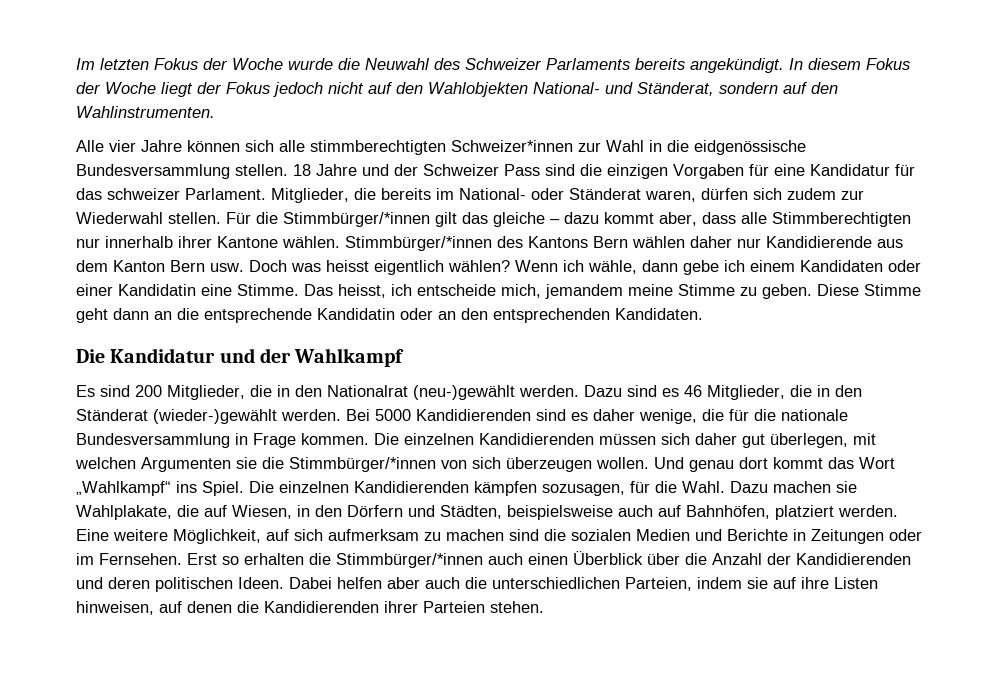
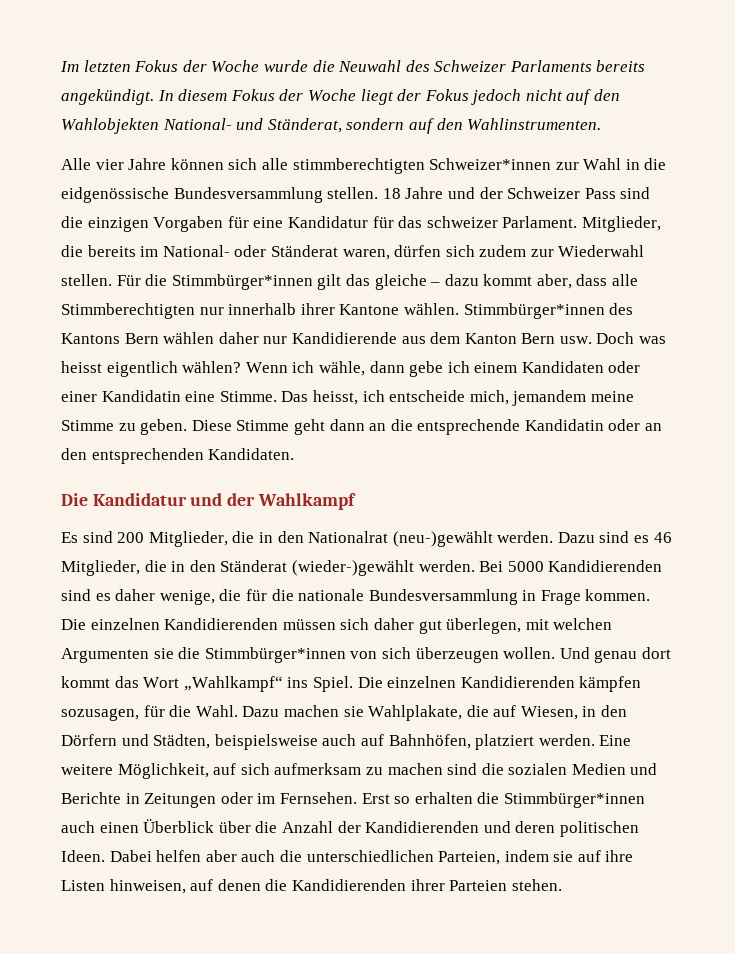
- Für die Stimmbürger/*innen gilt das gleiche – dazu kommt aber, dass alle Stimmberechtigten nur innerhalb ihrer Kantone wählen.
+ Für die Stimmbürger*innen gilt das gleiche – dazu kommt aber, dass alle Stimmberechtigten nur innerhalb ihrer Kantone wählen.
- Stimmbürger/*innen des Kantons Bern wählen daher nur Kandidierende aus dem Kanton Bern usw. Doch was heisst eigentlich wählen?
+ Stimmbürger*innen des Kantons Bern wählen daher nur Kandidierende aus dem Kanton Bern usw. Doch was heisst eigentlich wählen?
- Die einzelnen Kandidierenden müssen sich daher gut überlegen, mit welchen Argumenten sie die Stimmbürger/*innen von sich überzeugen wollen.
+ Die einzelnen Kandidierenden müssen sich daher gut überlegen, mit welchen Argumenten sie die Stimmbürger*innen von sich überzeugen wollen.
- Erst so erhalten die Stimmbürger/*innen auch einen Überblick über die Anzahl der Kandidierenden und deren politischen Ideen.
+ Erst so erhalten die Stimmbürger*innen auch einen Überblick über die Anzahl der Kandidierenden und deren politischen Ideen.

